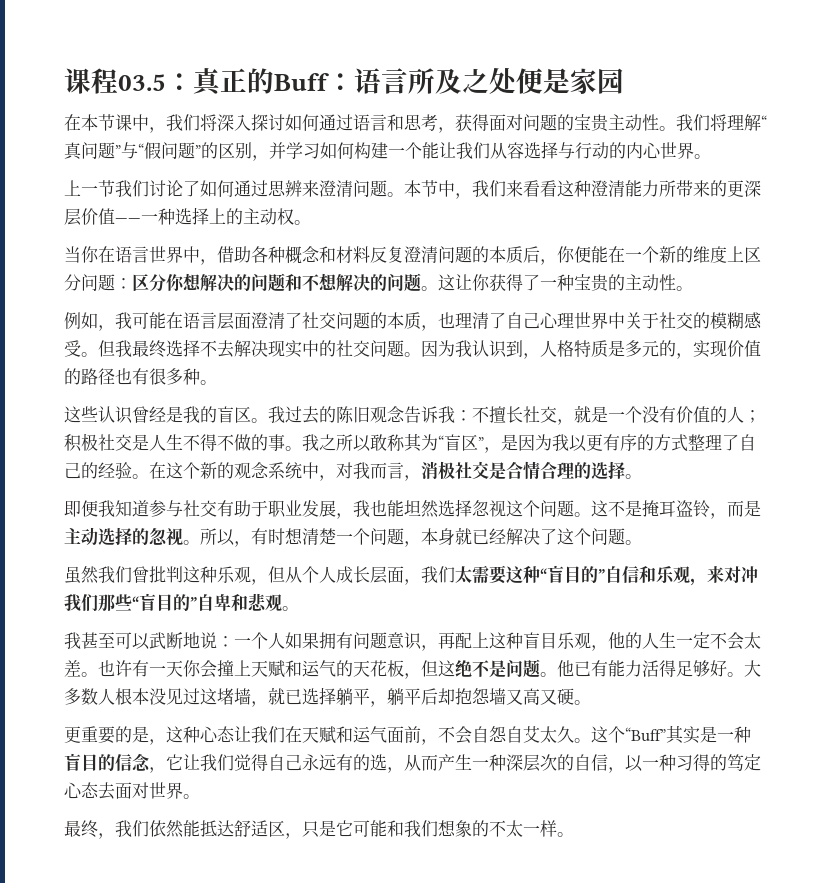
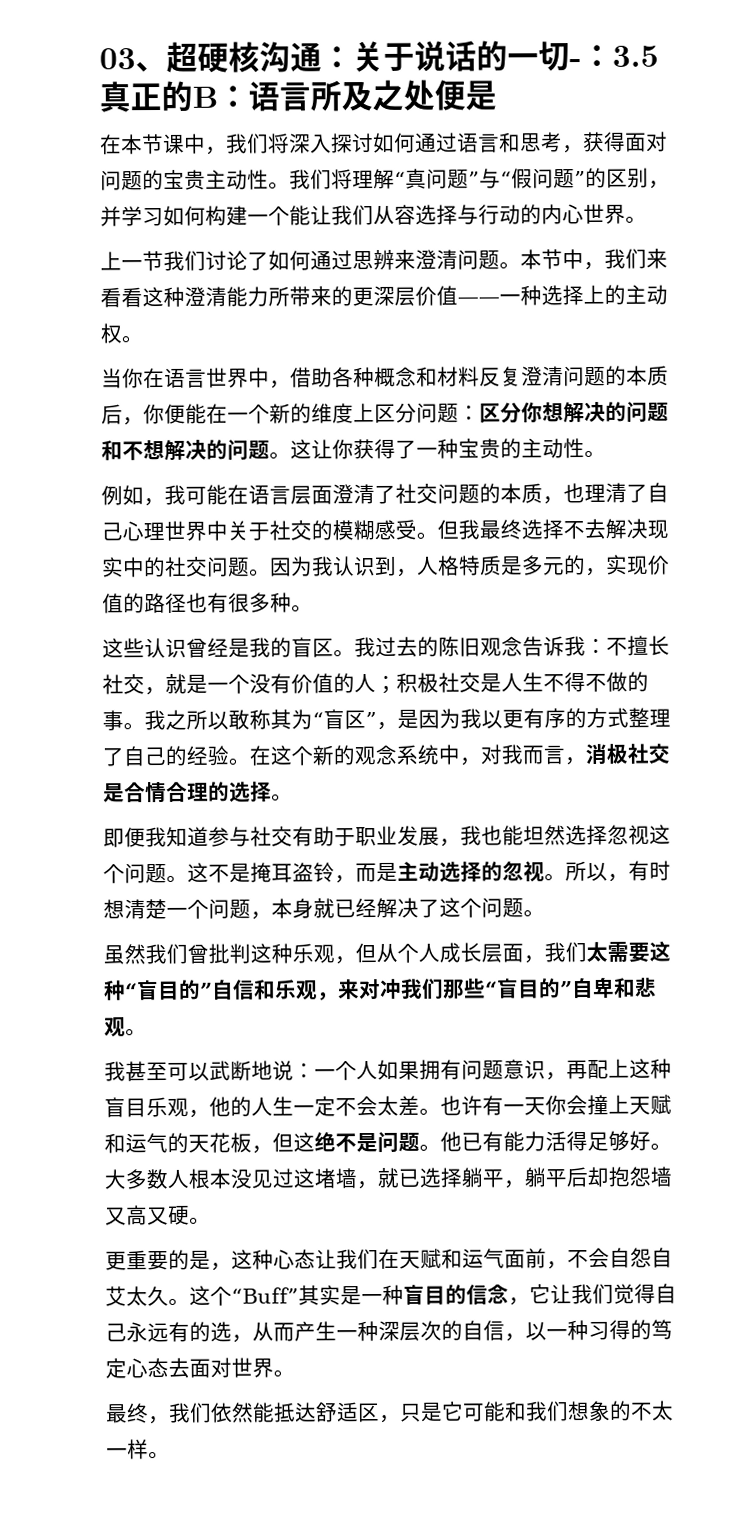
- 课程03.5：真正的Buff：语言所及之处便是家园
+ 03、超硬核沟通：关于说话的一切-：3.5真正的B：语言所及之处便是

